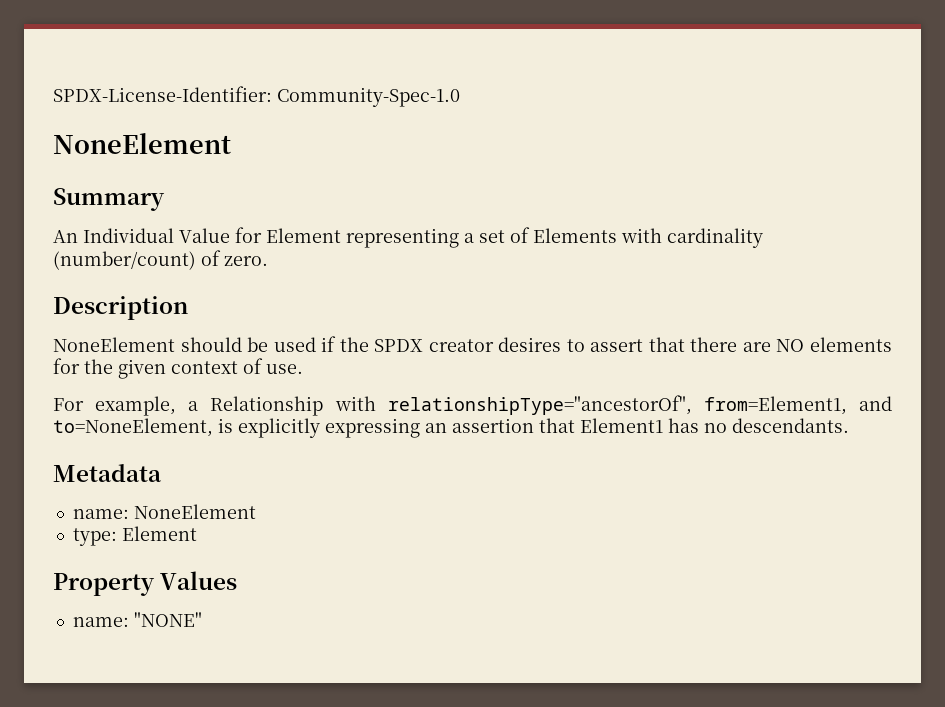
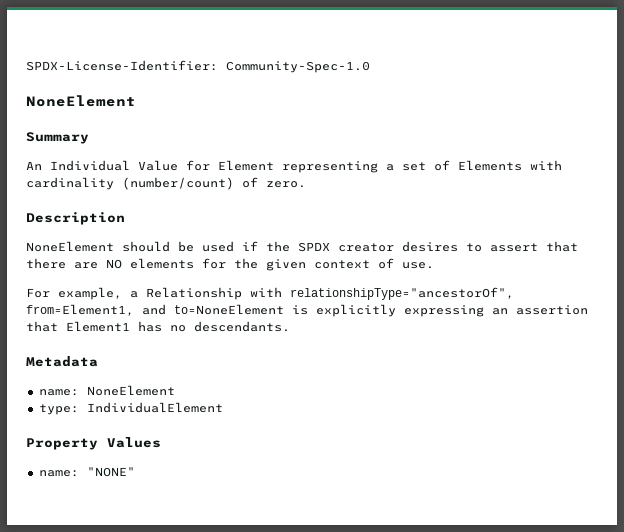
- For example, a Relationship with relationshipType="ancestorOf", from=Element1, and to=NoneElement, is explicitly expressing an assertion that Element1 has no descendants.
+ For example, a Relationship with relationshipType="ancestorOf", from=Element1, and to=NoneElement is explicitly expressing an assertion that Element1 has no descendants.
- type: Element
+ type: IndividualElement

